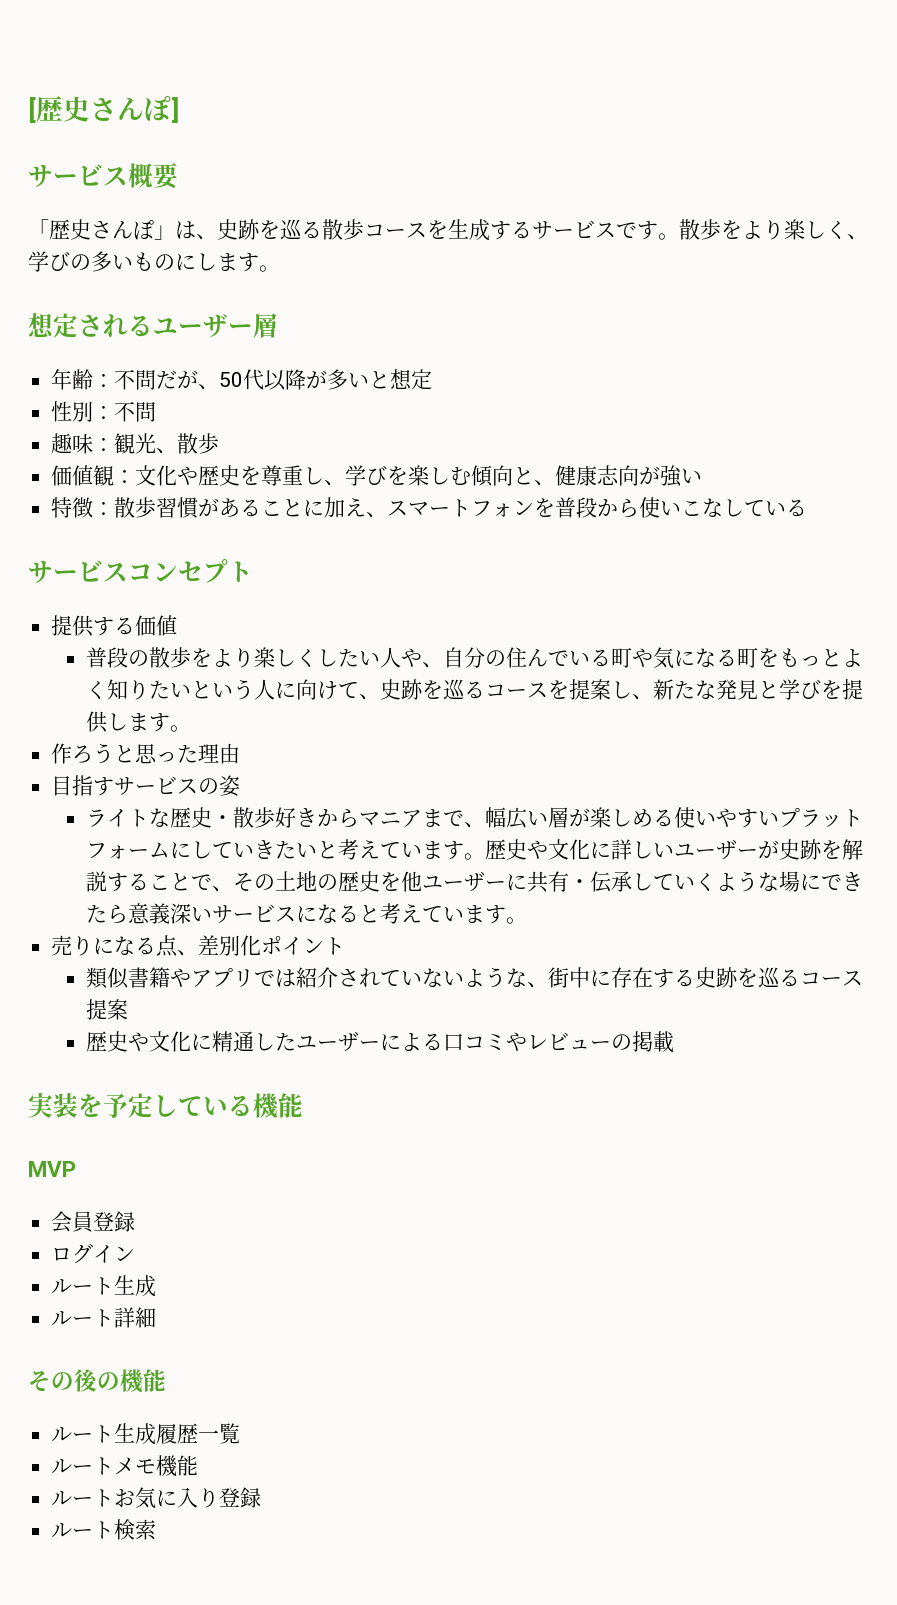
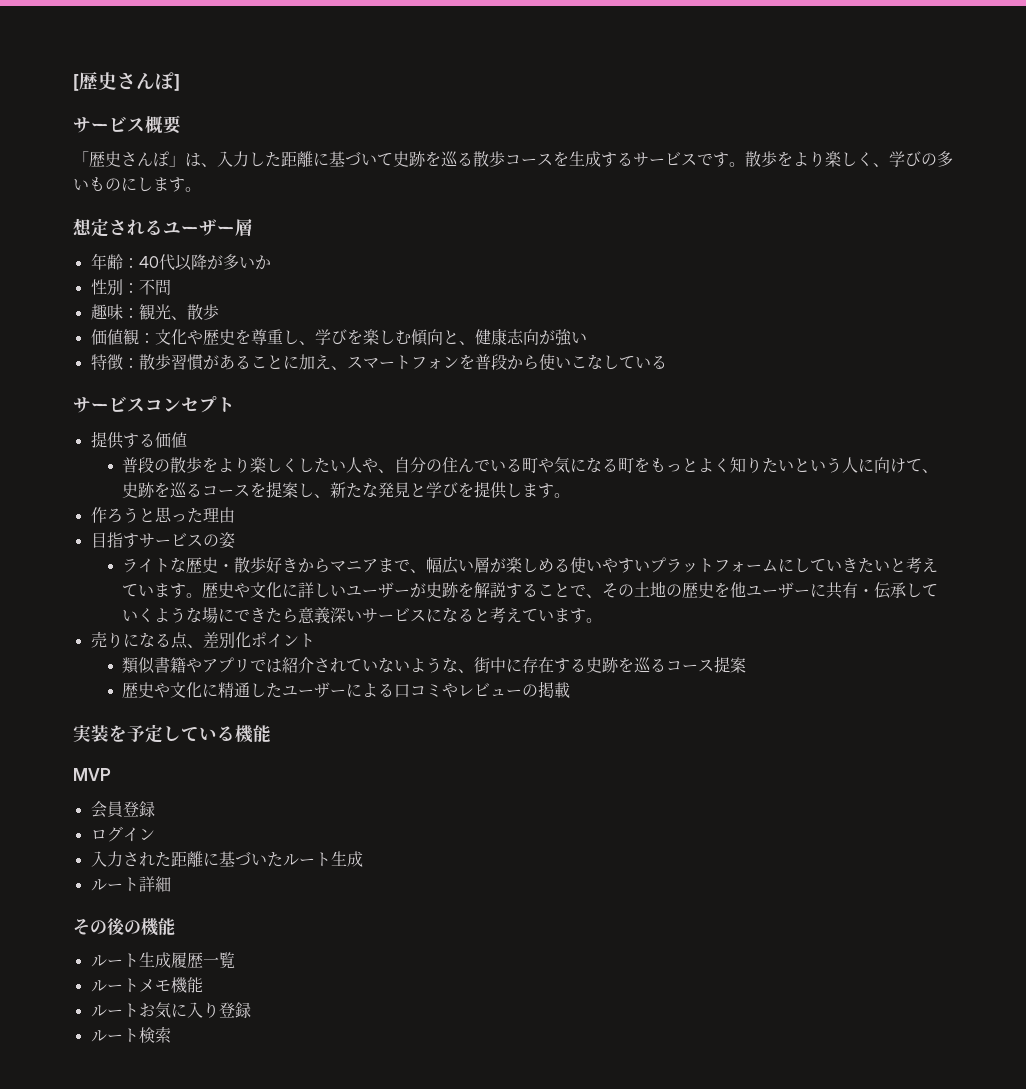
- 「歴史さんぽ」は、史跡を巡る散歩コースを生成するサービスです。
+ 「歴史さんぽ」は、入力した距離に基づいて史跡を巡る散歩コースを生成するサービスです。
- 年齢：不問だが、50代以降が多いと想定
+ 年齢：40代以降が多いか
  ログイン
- ルート生成
+ 入力された距離に基づいたルート生成

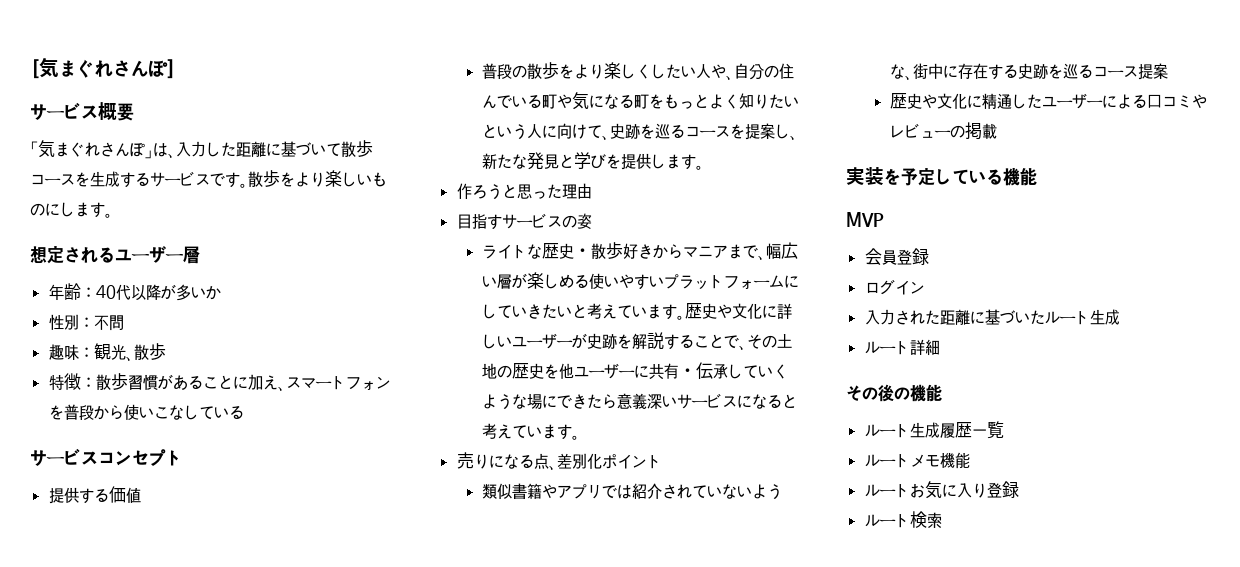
- [歴史さんぽ]
+ [気まぐれさんぽ]
- 「歴史さんぽ」は、入力した距離に基づいて史跡を巡る散歩コースを生成するサービスです。
+ 「気まぐれさんぽ」は、入力した距離に基づいて散歩コースを生成するサービスです。
- 散歩をより楽しく、学びの多いものにします。
+ 散歩をより楽しいものにします。
- 価値観：文化や歴史を尊重し、学びを楽しむ傾向と、健康志向が強い

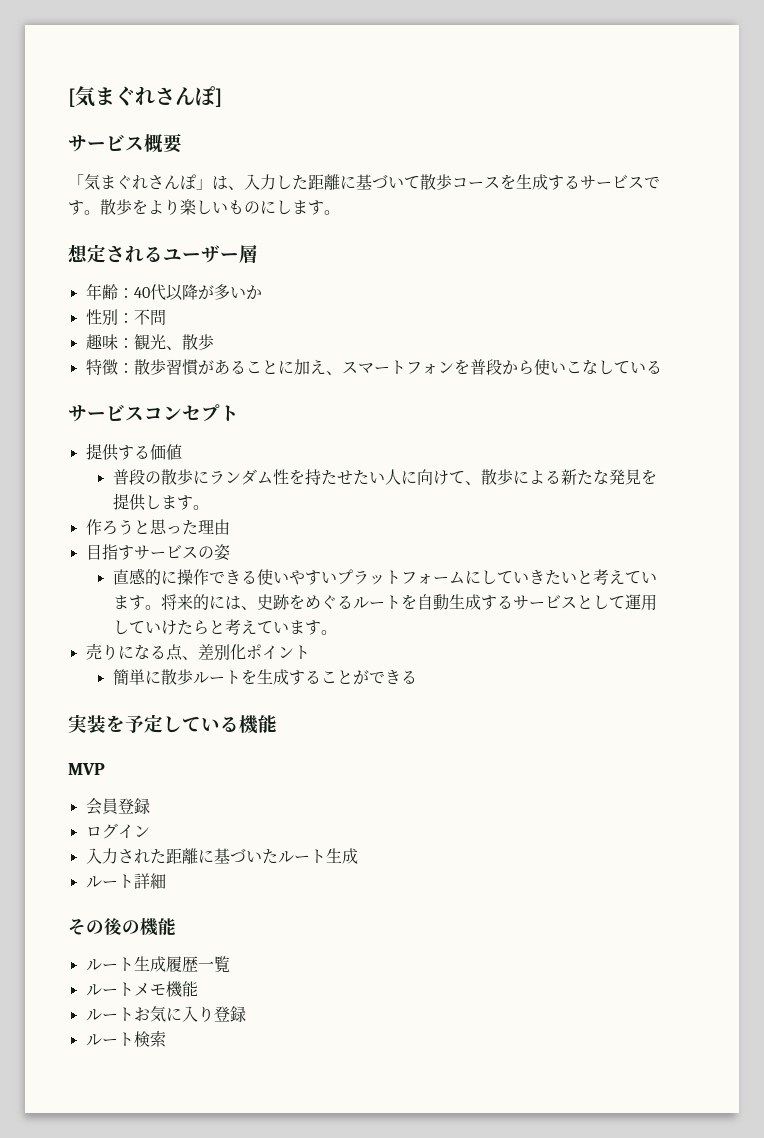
- 普段の散歩をより楽しくしたい人や、自分の住んでいる町や気になる町をもっとよく知りたいという人に向けて、史跡を巡るコースを提案し、新たな発見と学びを提供します。
+ 普段の散歩にランダム性を持たせたい人に向けて、散歩による新たな発見を提供します。
- ライトな歴史・散歩好きからマニアまで、幅広い層が楽しめる使いやすいプラットフォームにしていきたいと考えています。
+ 直感的に操作できる使いやすいプラットフォームにしていきたいと考えています。
- 歴史や文化に詳しいユーザーが史跡を解説することで、その土地の歴史を他ユーザーに共有・伝承していくような場にできたら意義深いサービスになると考えています。
+ 将来的には、史跡をめぐるルートを自動生成するサービスとして運用していけたらと考えています。
- 類似書籍やアプリでは紹介されていないような、街中に存在する史跡を巡るコース提案
- 歴史や文化に精通したユーザーによる口コミやレビューの掲載
+ 簡単に散歩ルートを生成することができる

